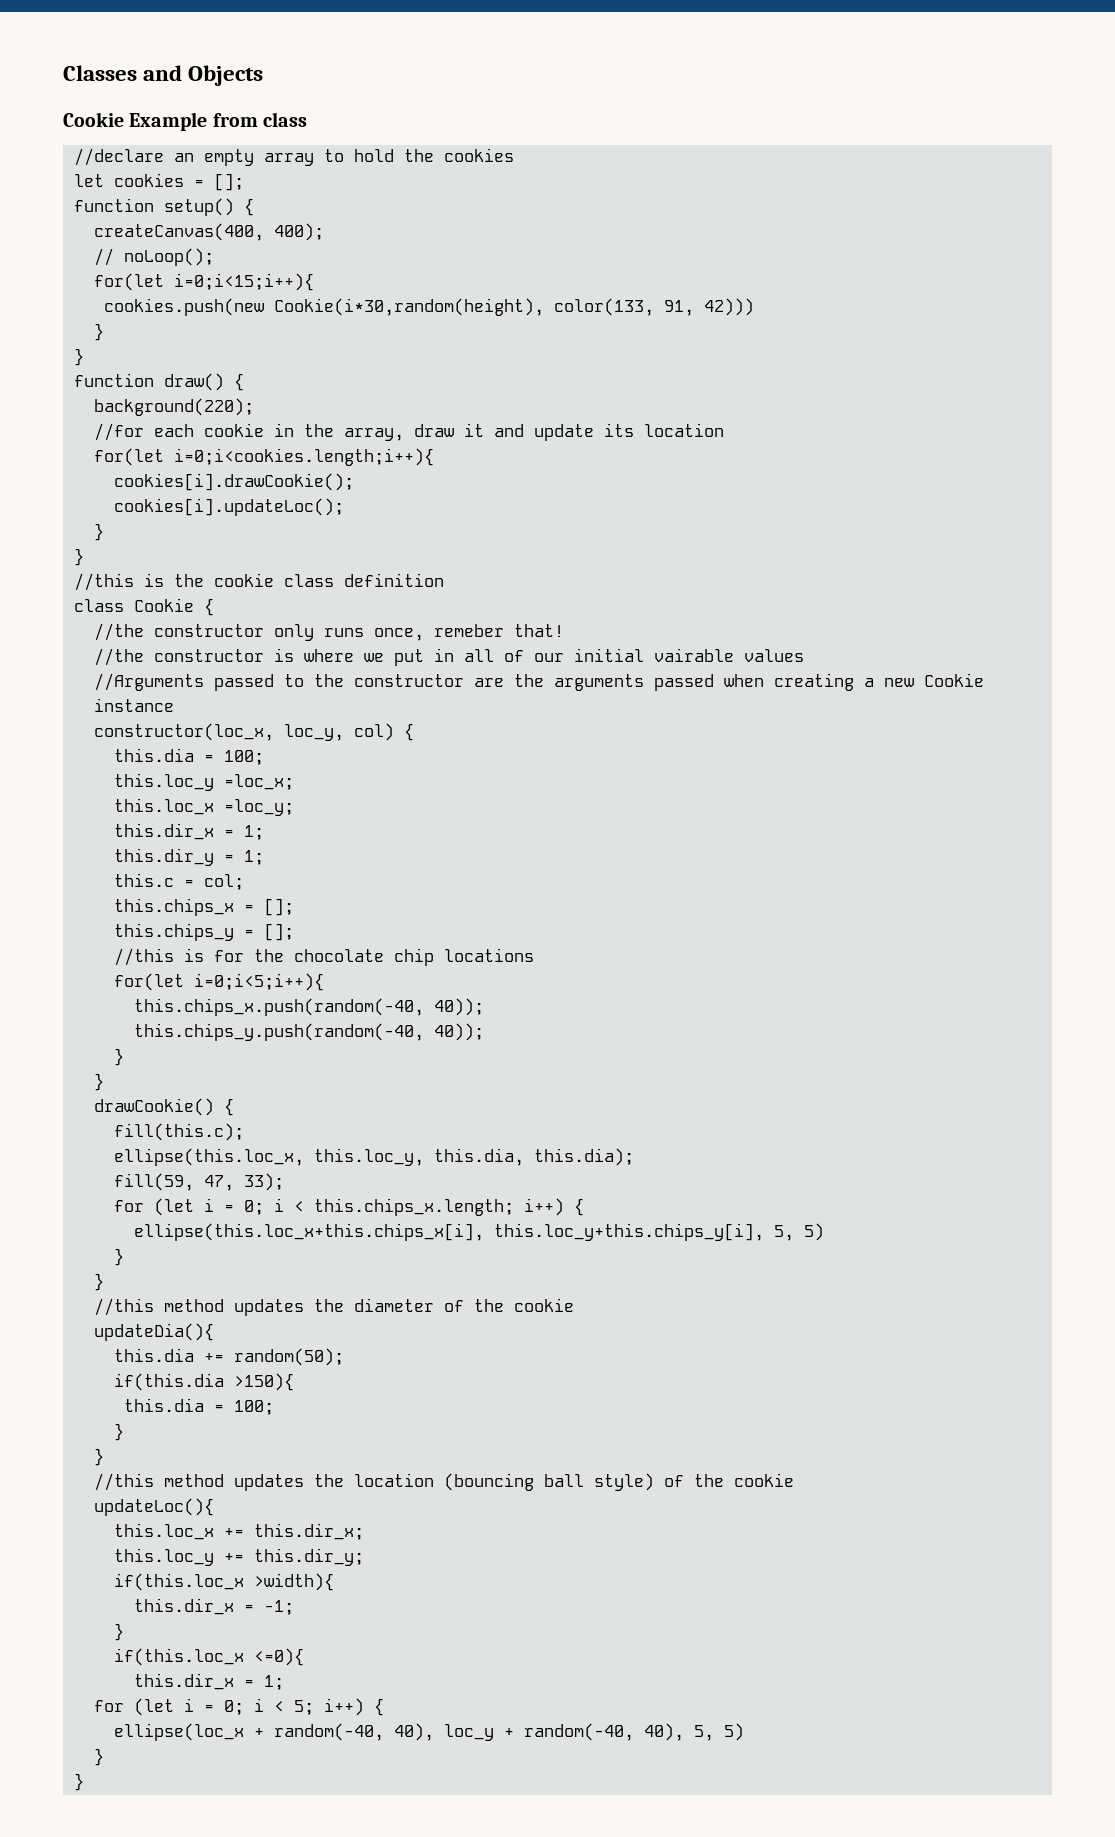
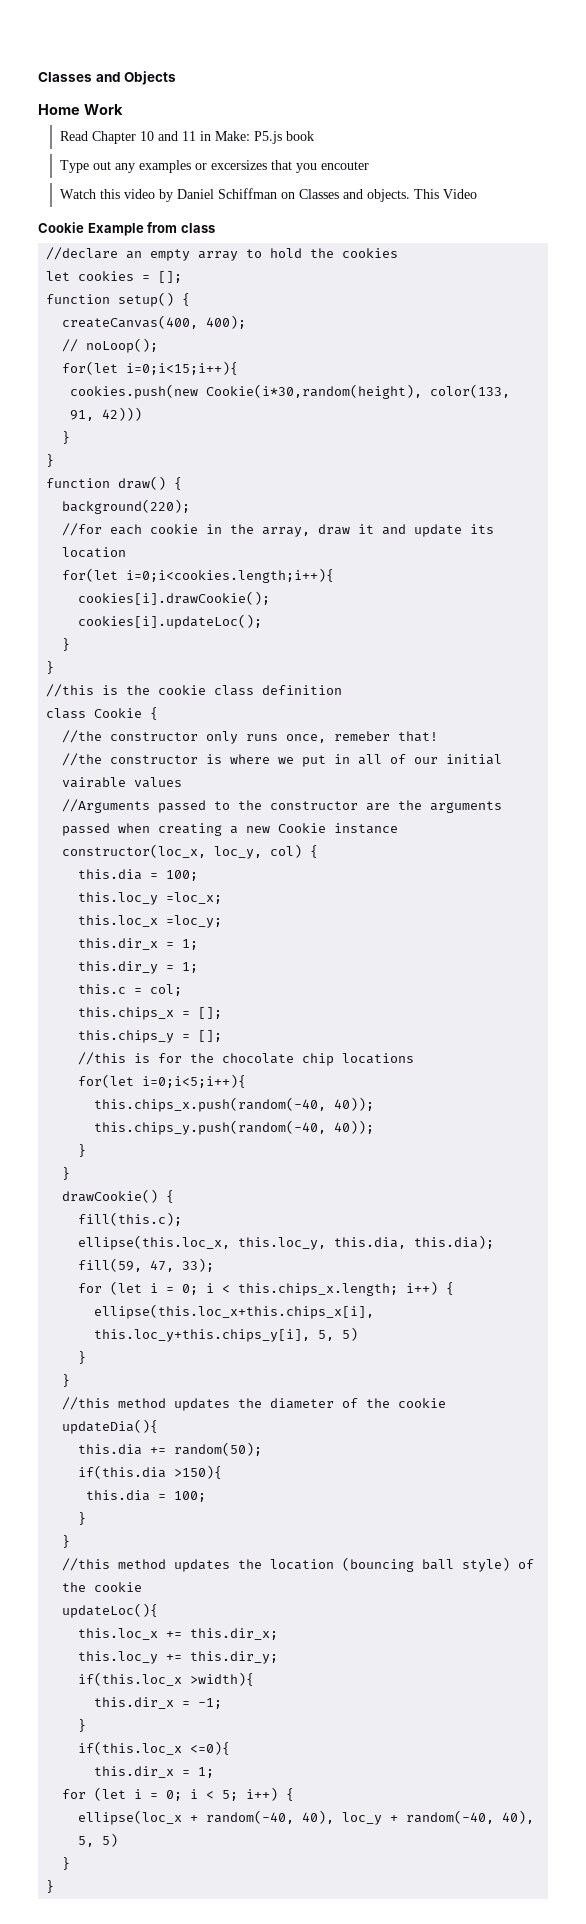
+ Home Work
+ Read Chapter 10 and 11 in Make: P5.js book
+ Type out any examples or excersizes that you encouter
+ Watch this video by Daniel Schiffman on Classes and objects. This Video

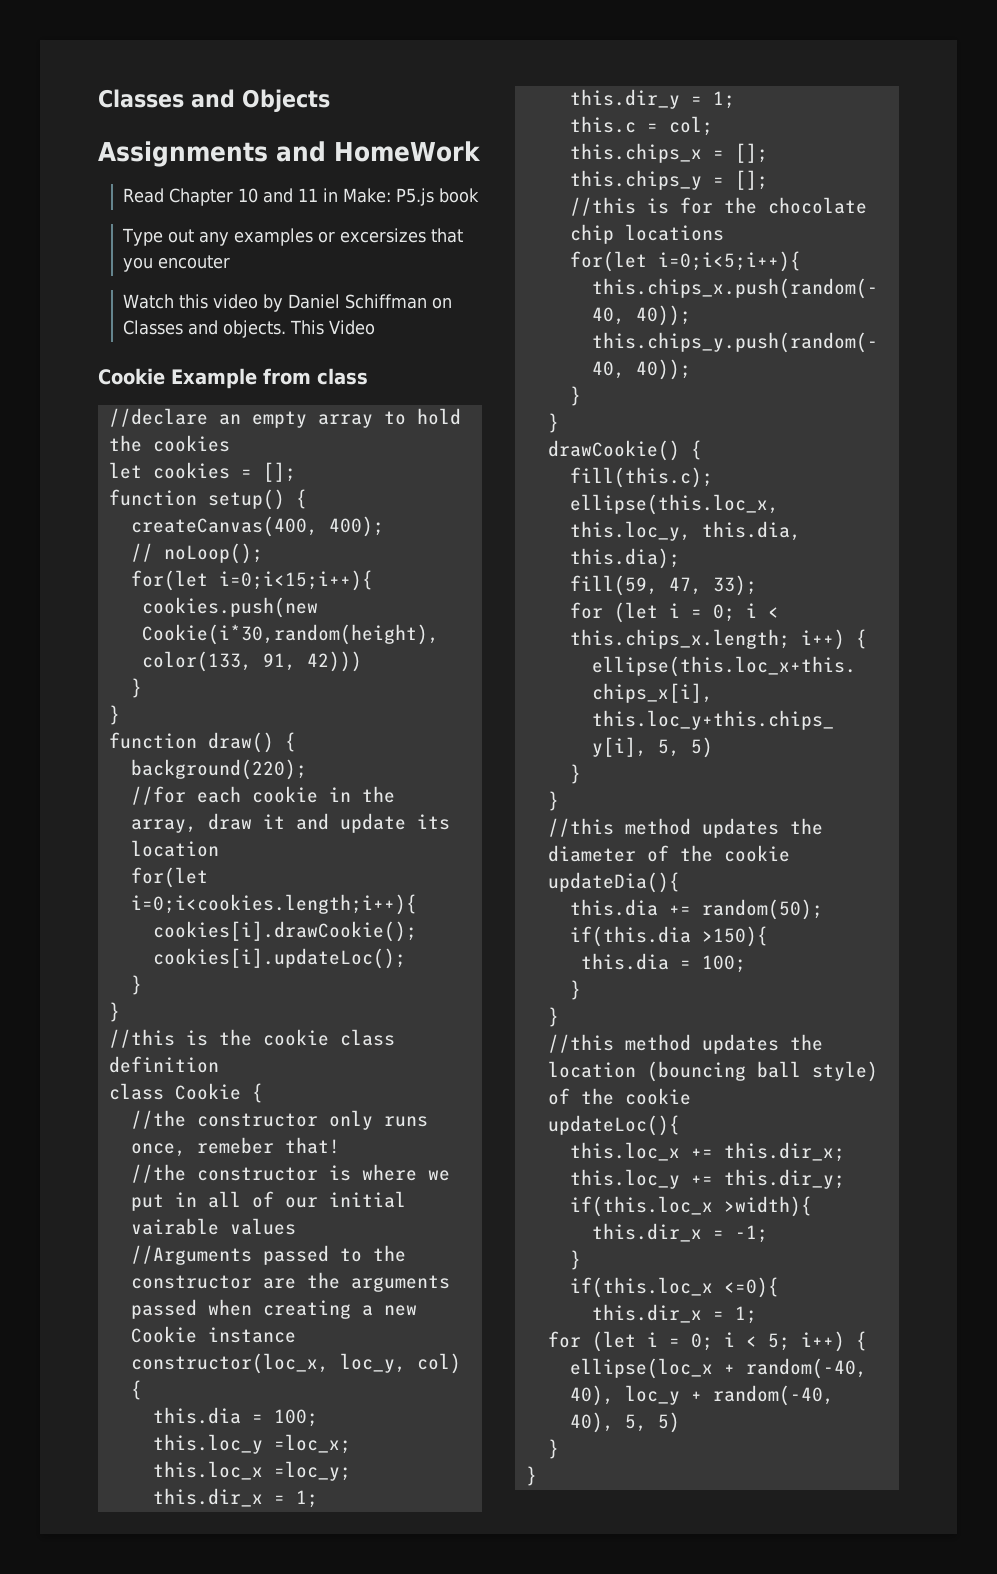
- Home Work
+ Assignments and HomeWork

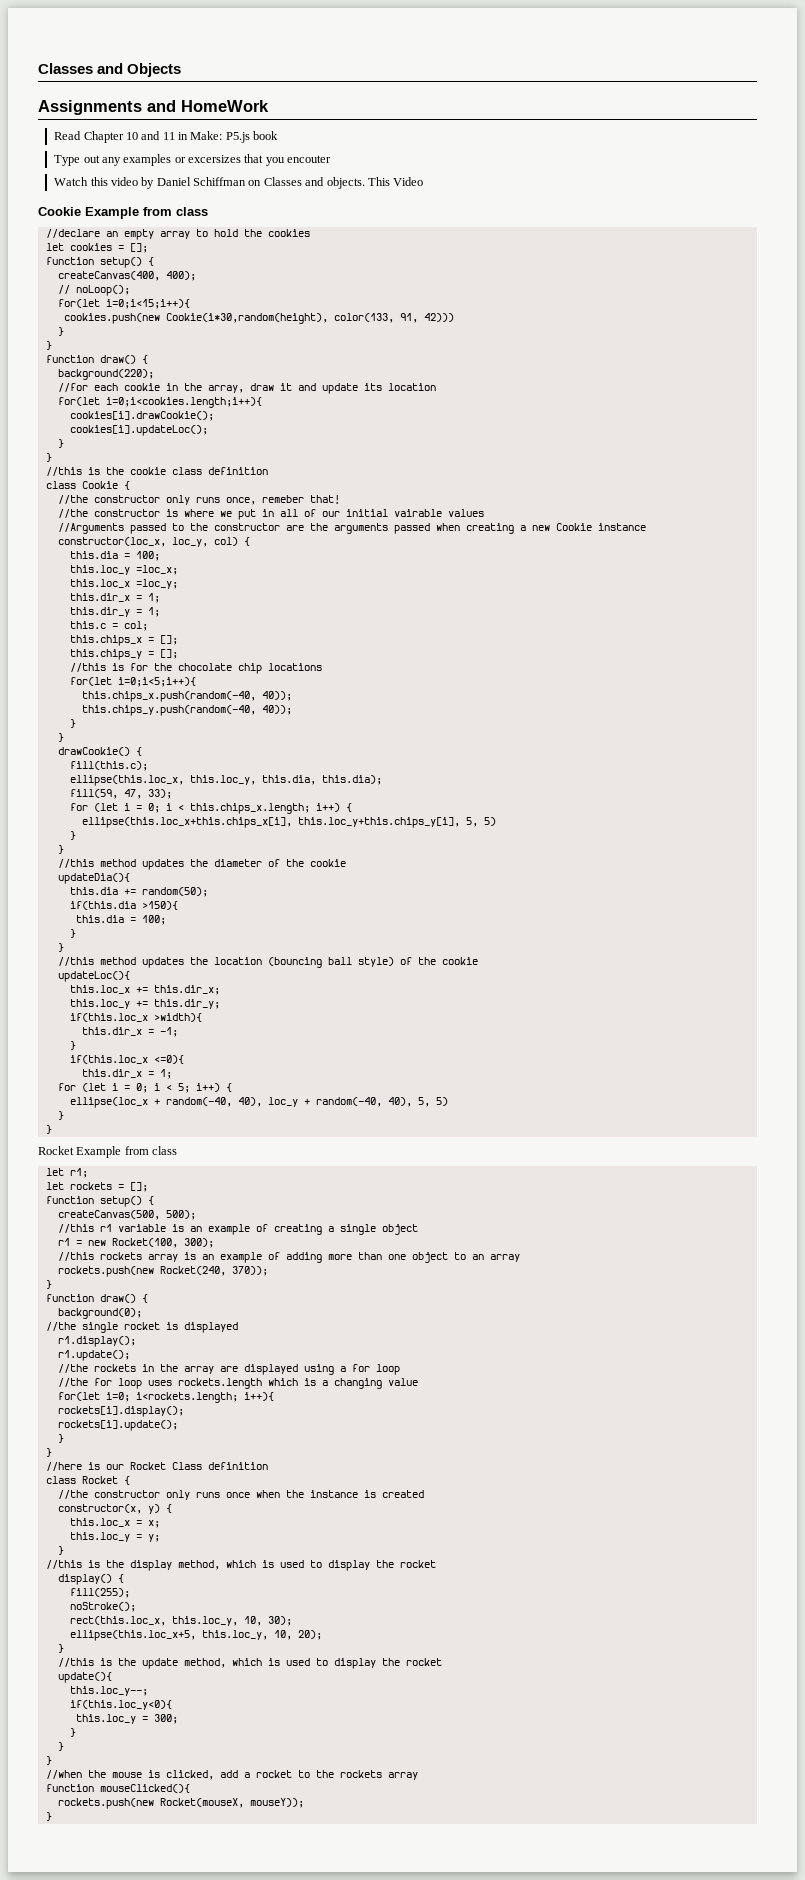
+ Rocket Example from class
+ let r1;
+ let rockets = [];
+ function setup() {
+ createCanvas(500, 500);
+ //this r1 variable is an example of creating a single object
+ r1 = new Rocket(100, 300);
+ //this rockets array is an example of adding more than one object to an array
+ rockets.push(new Rocket(240, 370));
+ }
+ function draw() {
+ background(0);
+ //the single rocket is displayed
+ r1.display();
+ r1.update();
+ //the rockets in the array are displayed using a for loop
+ //the for loop uses rockets.length which is a changing value
+ for(let i=0; i<rockets.length; i++){
+ rockets[i].display();
+ rockets[i].update();
+ }
+ }
+ //here is our Rocket Class definition
+ class Rocket {
+ //the constructor only runs once when the instance is created
+ constructor(x, y) {
+ this.loc_x = x;
+ this.loc_y = y;
+ }
+ //this is the display method, which is used to display the rocket
+ display() {
+ fill(255);
+ noStroke();
+ rect(this.loc_x, this.loc_y, 10, 30);
+ ellipse(this.loc_x+5, this.loc_y, 10, 20);
+ }
+ //this is the update method, which is used to display the rocket
+ update(){
+ this.loc_y--;
+ if(this.loc_y<0){
+ this.loc_y = 300;
+ }
+ }
+ }
+ //when the mouse is clicked, add a rocket to the rockets array
+ function mouseClicked(){
+ rockets.push(new Rocket(mouseX, mouseY));
+ }

